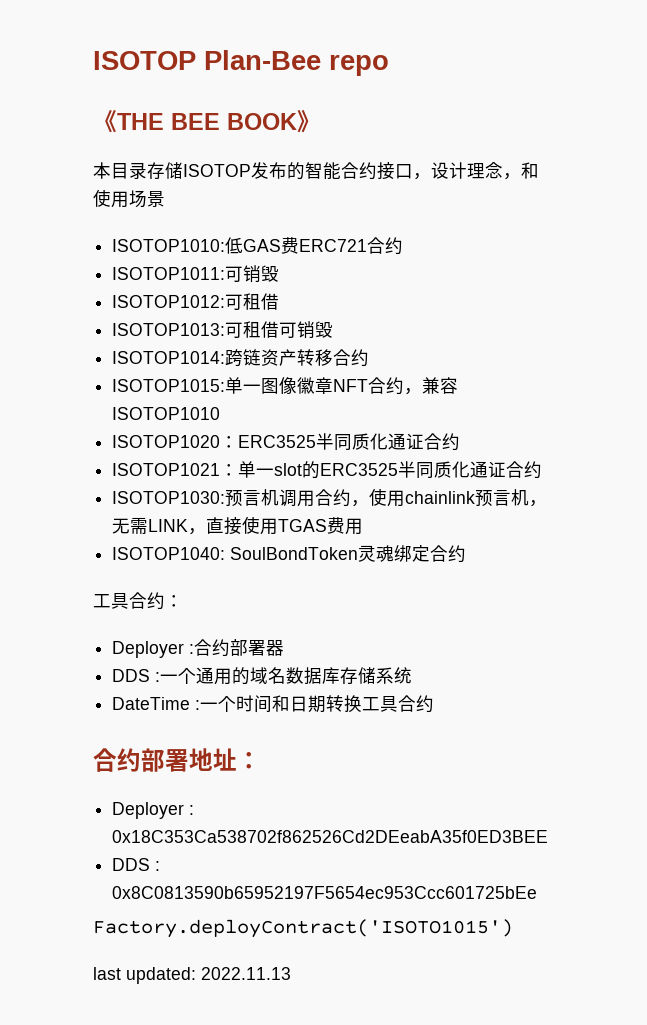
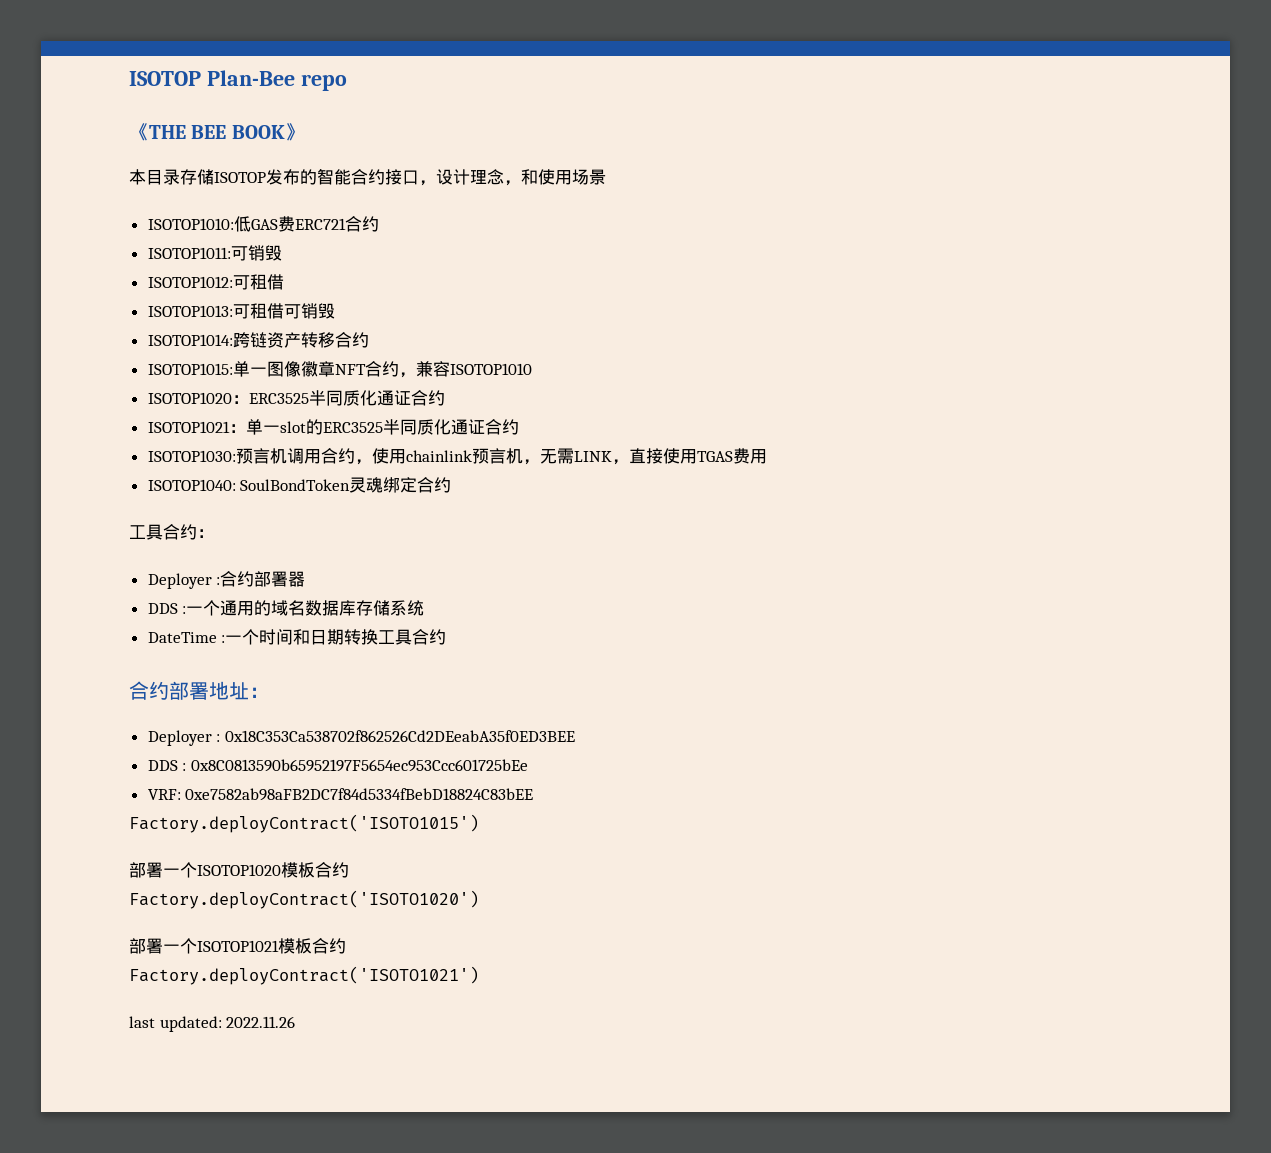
+ VRF: 0xe7582ab98aFB2DC7f84d5334fBebD18824C83bEE
+ 部署一个ISOTOP1020模板合约
+ Factory.deployContract('ISOTO1020')
+ 部署一个ISOTOP1021模板合约
+ Factory.deployContract('ISOTO1021')
- last updated: 2022.11.13
+ last updated: 2022.11.26

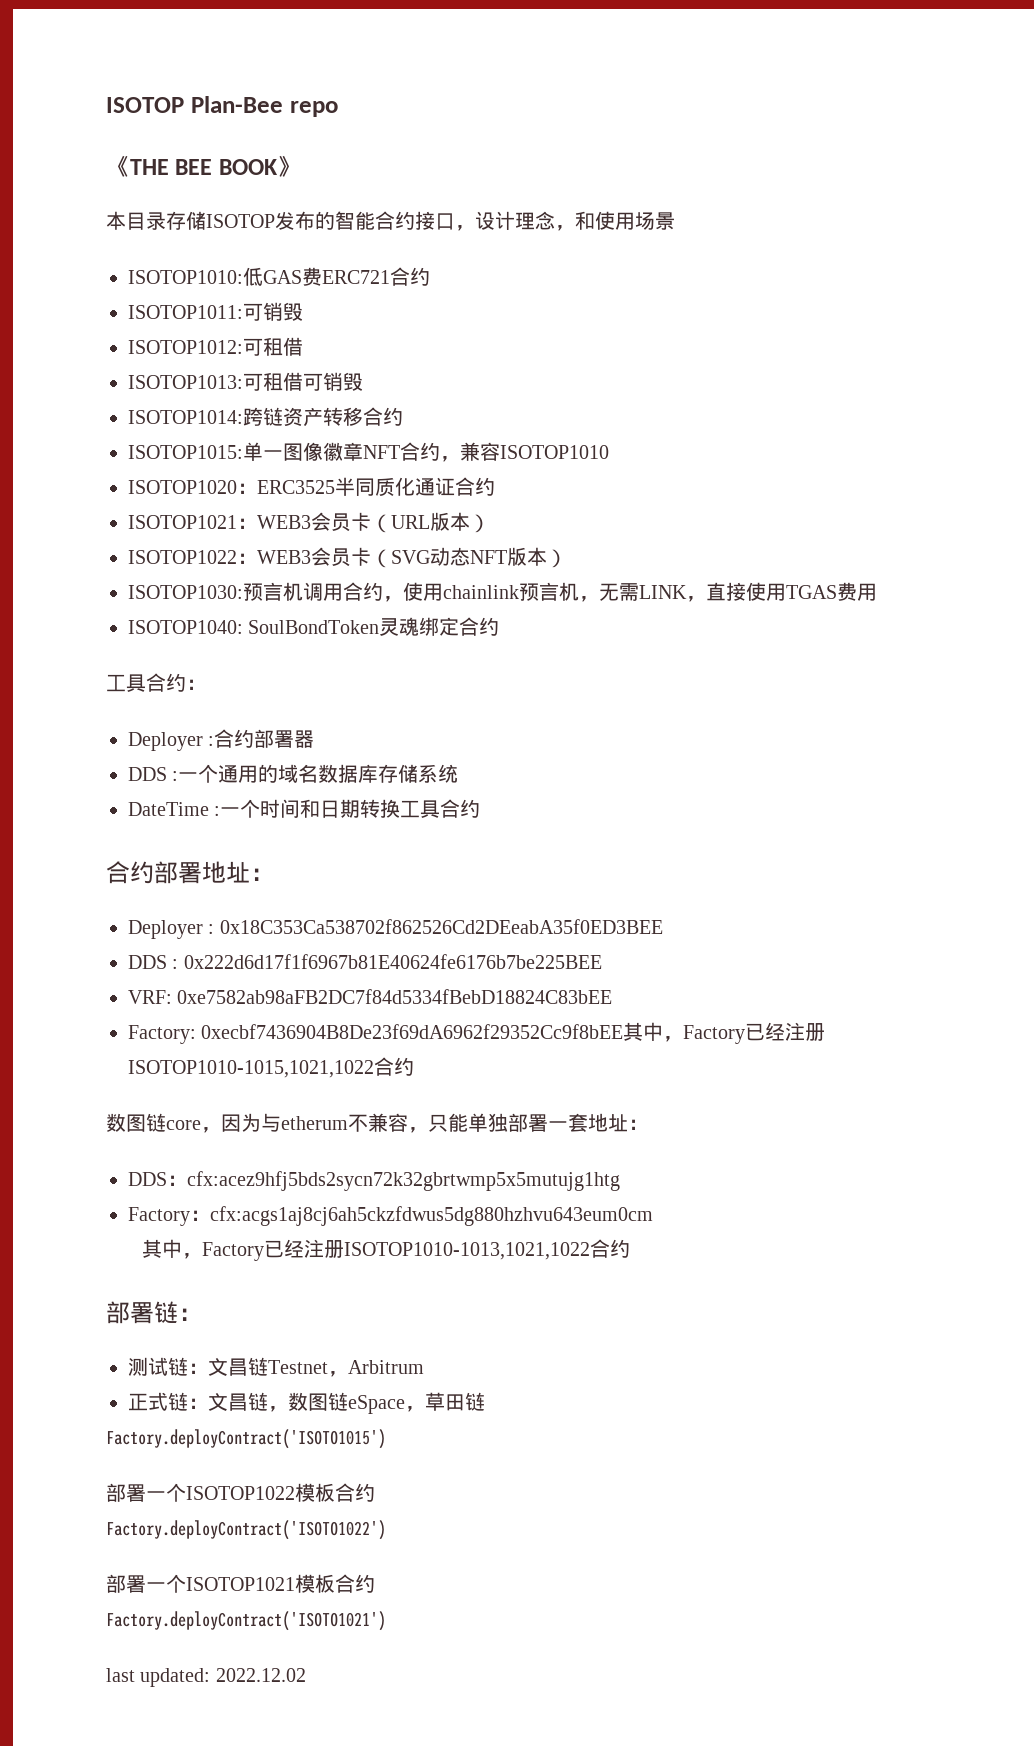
- ISOTOP1021：单一slot的ERC3525半同质化通证合约
+ ISOTOP1021：WEB3会员卡（URL版本）
+ ISOTOP1022：WEB3会员卡（SVG动态NFT版本）
- DDS : 0x8C0813590b65952197F5654ec953Ccc601725bEe
+ DDS : 0x222d6d17f1f6967b81E40624fe6176b7be225BEE
+ Factory: 0xecbf7436904B8De23f69dA6962f29352Cc9f8bEE其中，Factory已经注册ISOTOP1010-1015,1021,1022合约
+ 数图链core，因为与etherum不兼容，只能单独部署一套地址：
+ DDS：cfx:acez9hfj5bds2sycn72k32gbrtwmp5x5mutujg1htg
+ Factory：cfx:acgs1aj8cj6ah5ckzfdwus5dg880hzhvu643eum0cm
+ 其中，Factory已经注册ISOTOP1010-1013,1021,1022合约
+ 部署链：
+ 测试链：文昌链Testnet，Arbitrum
+ 正式链：文昌链，数图链eSpace，草田链
- 部署一个ISOTOP1020模板合约
- Factory.deployContract('ISOTO1020')
+ 部署一个ISOTOP1022模板合约
+ Factory.deployContract('ISOTO1022')
- last updated: 2022.11.26
+ last updated: 2022.12.02

